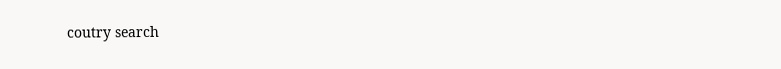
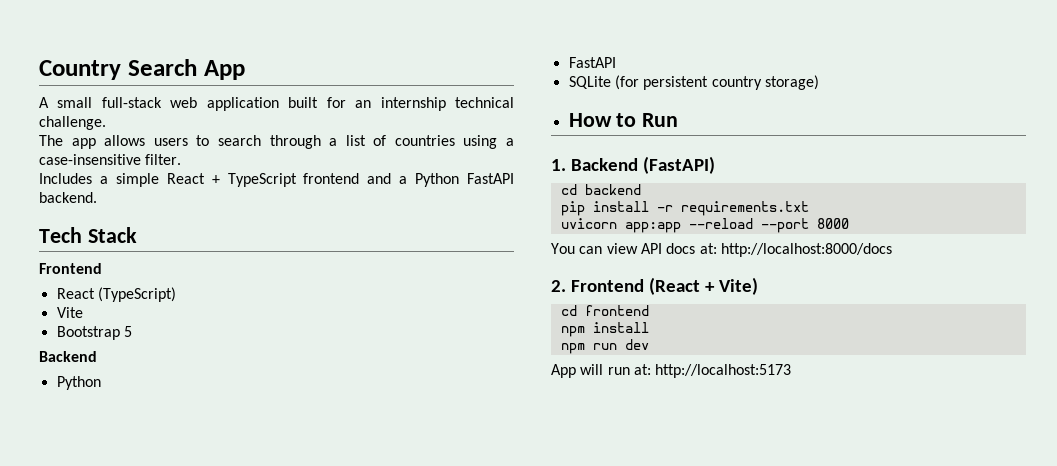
- coutry search
+ Country Search App
+ A small full-stack web application built for an internship technical challenge.
+ The app allows users to search through a list of countries using a case-insensitive filter.
+ Includes a simple React + TypeScript frontend and a Python FastAPI backend.
+ Tech Stack
+ Frontend
+ React (TypeScript)
+ Vite
+ Bootstrap 5
+ Backend
+ Python
+ FastAPI
+ SQLite (for persistent country storage)
+ How to Run
+ 1. Backend (FastAPI)
+ cd backend
+ pip install -r requirements.txt
+ uvicorn app:app --reload --port 8000
+ You can view API docs at: http://localhost:8000/docs
+ 2. Frontend (React + Vite)
+ cd frontend
+ npm install
+ npm run dev
+ App will run at: http://localhost:5173

